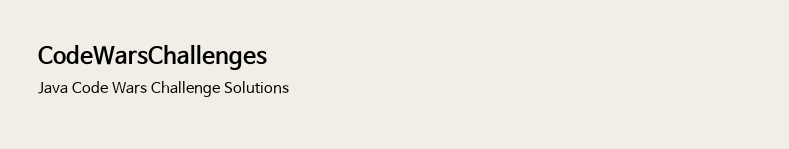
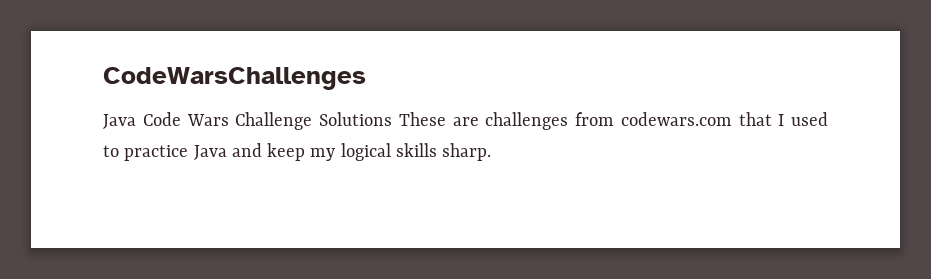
- Java Code Wars Challenge Solutions
+ Java Code Wars Challenge Solutions These are challenges from codewars.com that I used to practice Java and keep my logical skills sharp.

